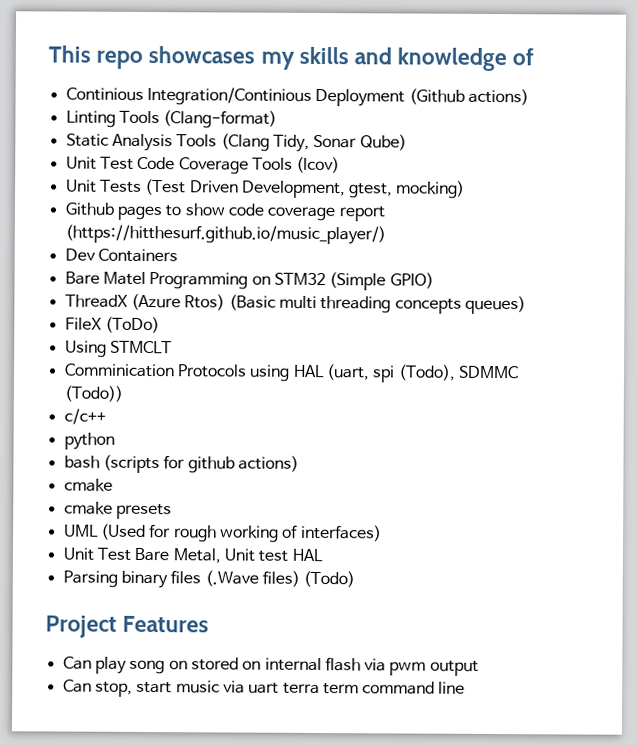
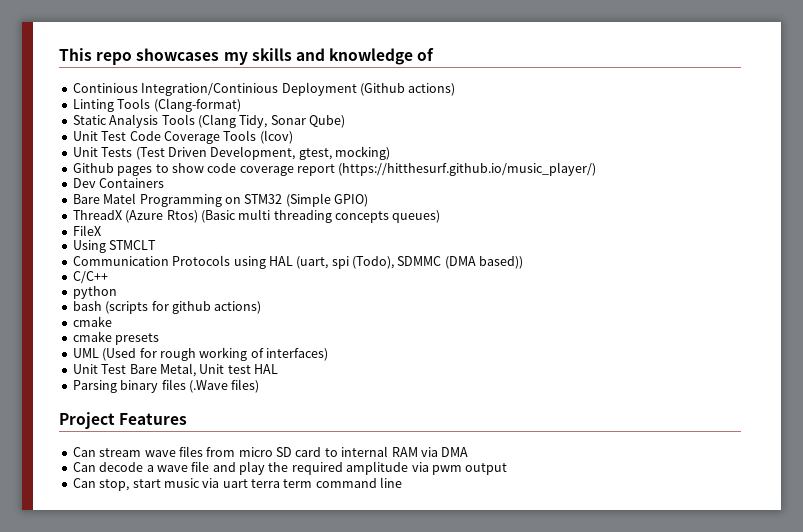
- FileX (ToDo)
+ FileX
- Comminication Protocols using HAL (uart, spi (Todo), SDMMC (Todo))
- c/c++
+ Communication Protocols using HAL (uart, spi (Todo), SDMMC (DMA based))
+ C/C++
- Parsing binary files (.Wave files) (Todo)
+ Parsing binary files (.Wave files)
- Can play song on stored on internal flash via pwm output
+ Can stream wave files from micro SD card to internal RAM via DMA
+ Can decode a wave file and play the required amplitude via pwm output

